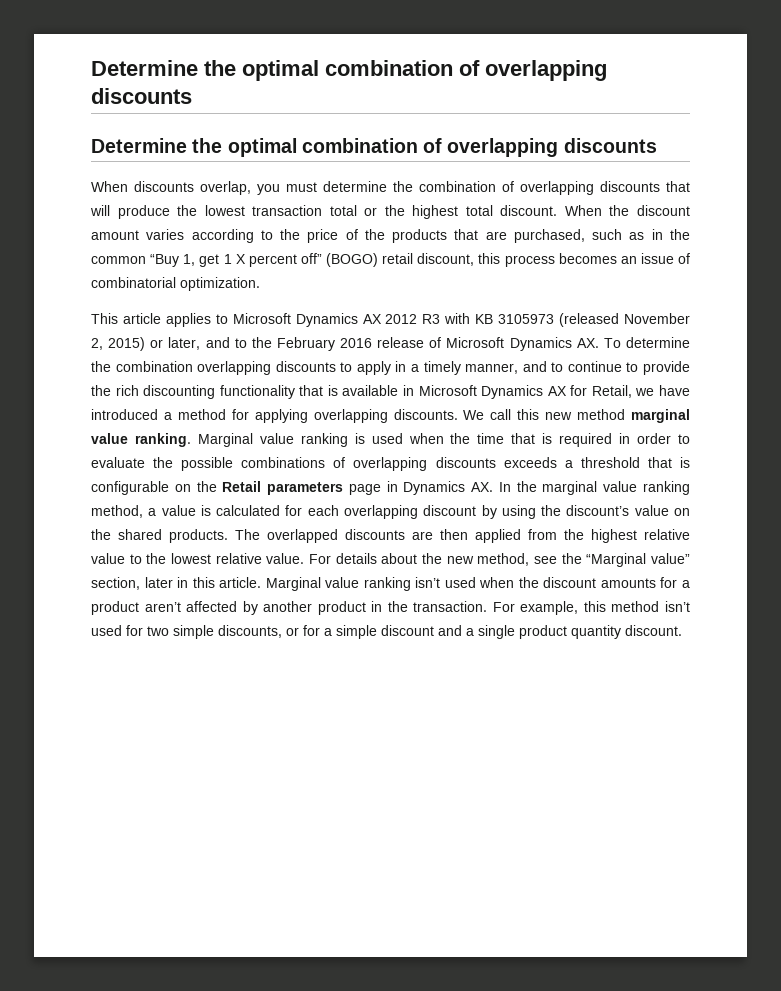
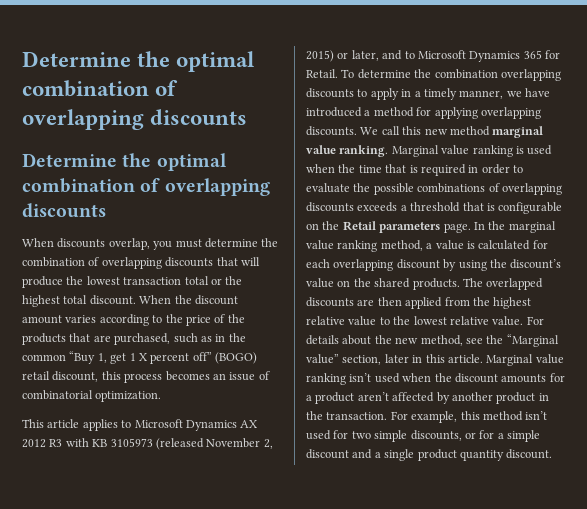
- This article applies to Microsoft Dynamics AX 2012 R3 with KB 3105973 (released November 2, 2015) or later, and to the February 2016 release of Microsoft Dynamics AX. To determine the combination overlapping discounts to apply in a timely manner, and to continue to provide the rich discounting functionality that is available in Microsoft Dynamics AX for Retail, we have introduced a method for applying overlapping discounts.
+ This article applies to Microsoft Dynamics AX 2012 R3 with KB 3105973 (released November 2, 2015) or later, and to Microsoft Dynamics 365 for Retail. To determine the combination overlapping discounts to apply in a timely manner, we have introduced a method for applying overlapping discounts.
- Marginal value ranking is used when the time that is required in order to evaluate the possible combinations of overlapping discounts exceeds a threshold that is configurable on the Retail parameters page in Dynamics AX. In the marginal value ranking method, a value is calculated for each overlapping discount by using the discount’s value on the shared products.
+ Marginal value ranking is used when the time that is required in order to evaluate the possible combinations of overlapping discounts exceeds a threshold that is configurable on the Retail parameters page. In the marginal value ranking method, a value is calculated for each overlapping discount by using the discount’s value on the shared products.

